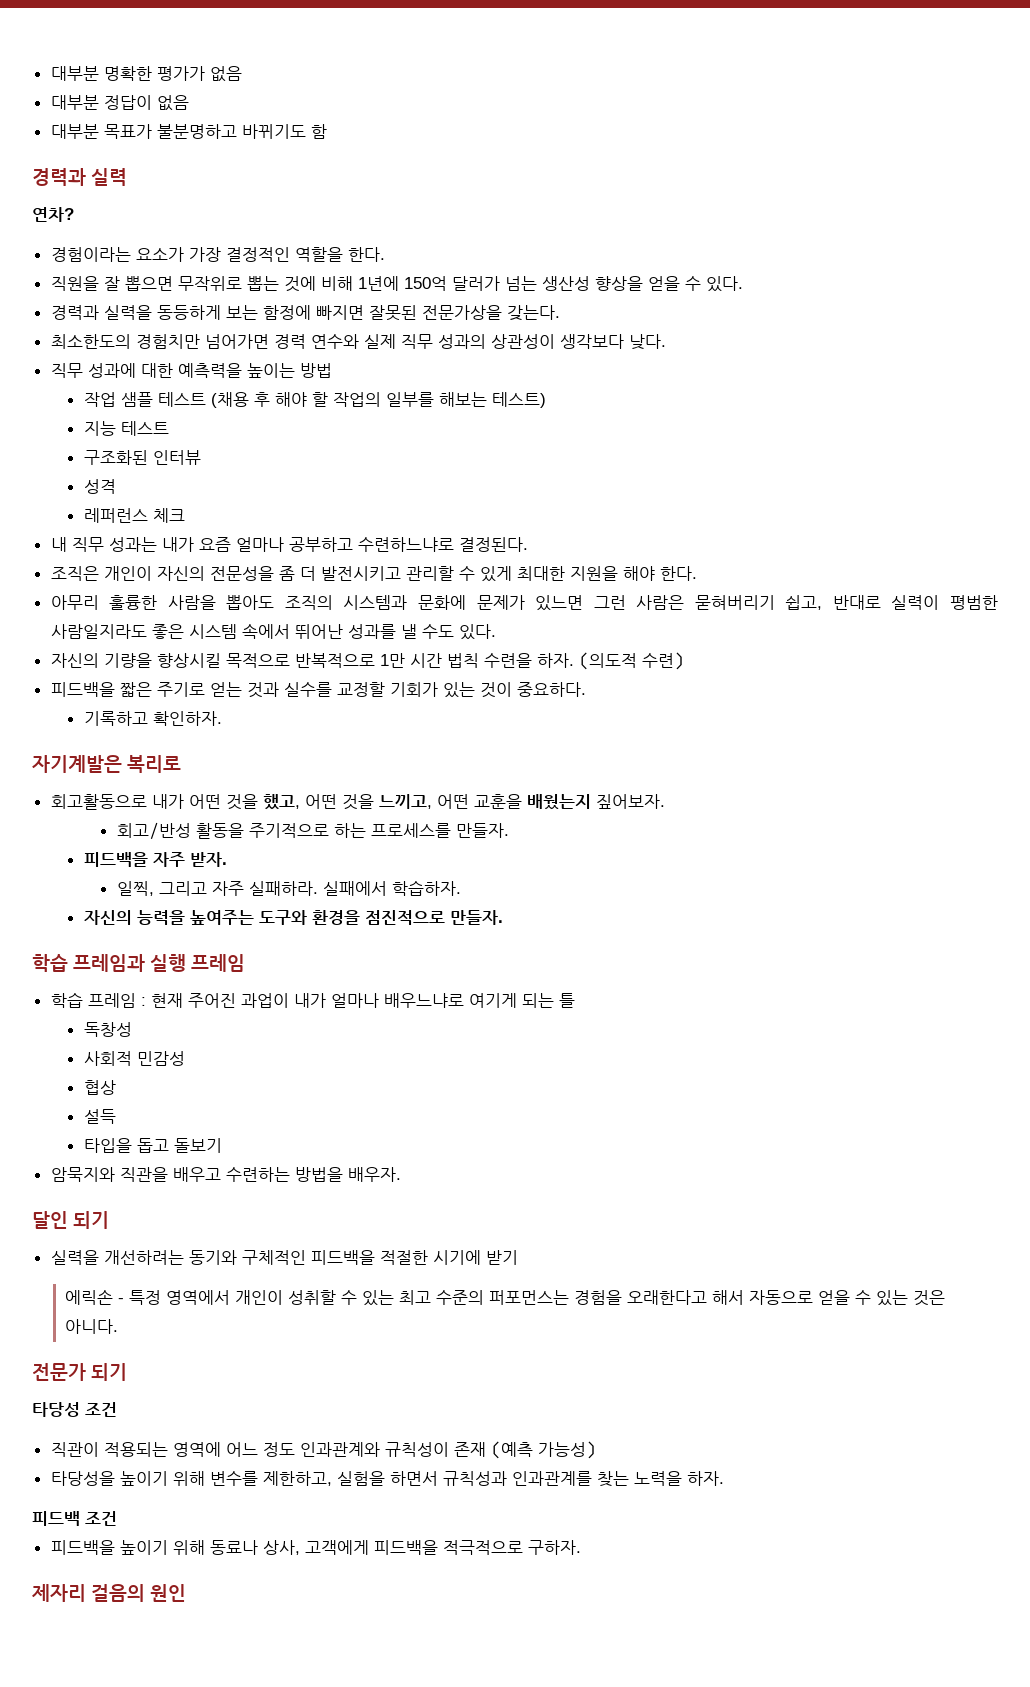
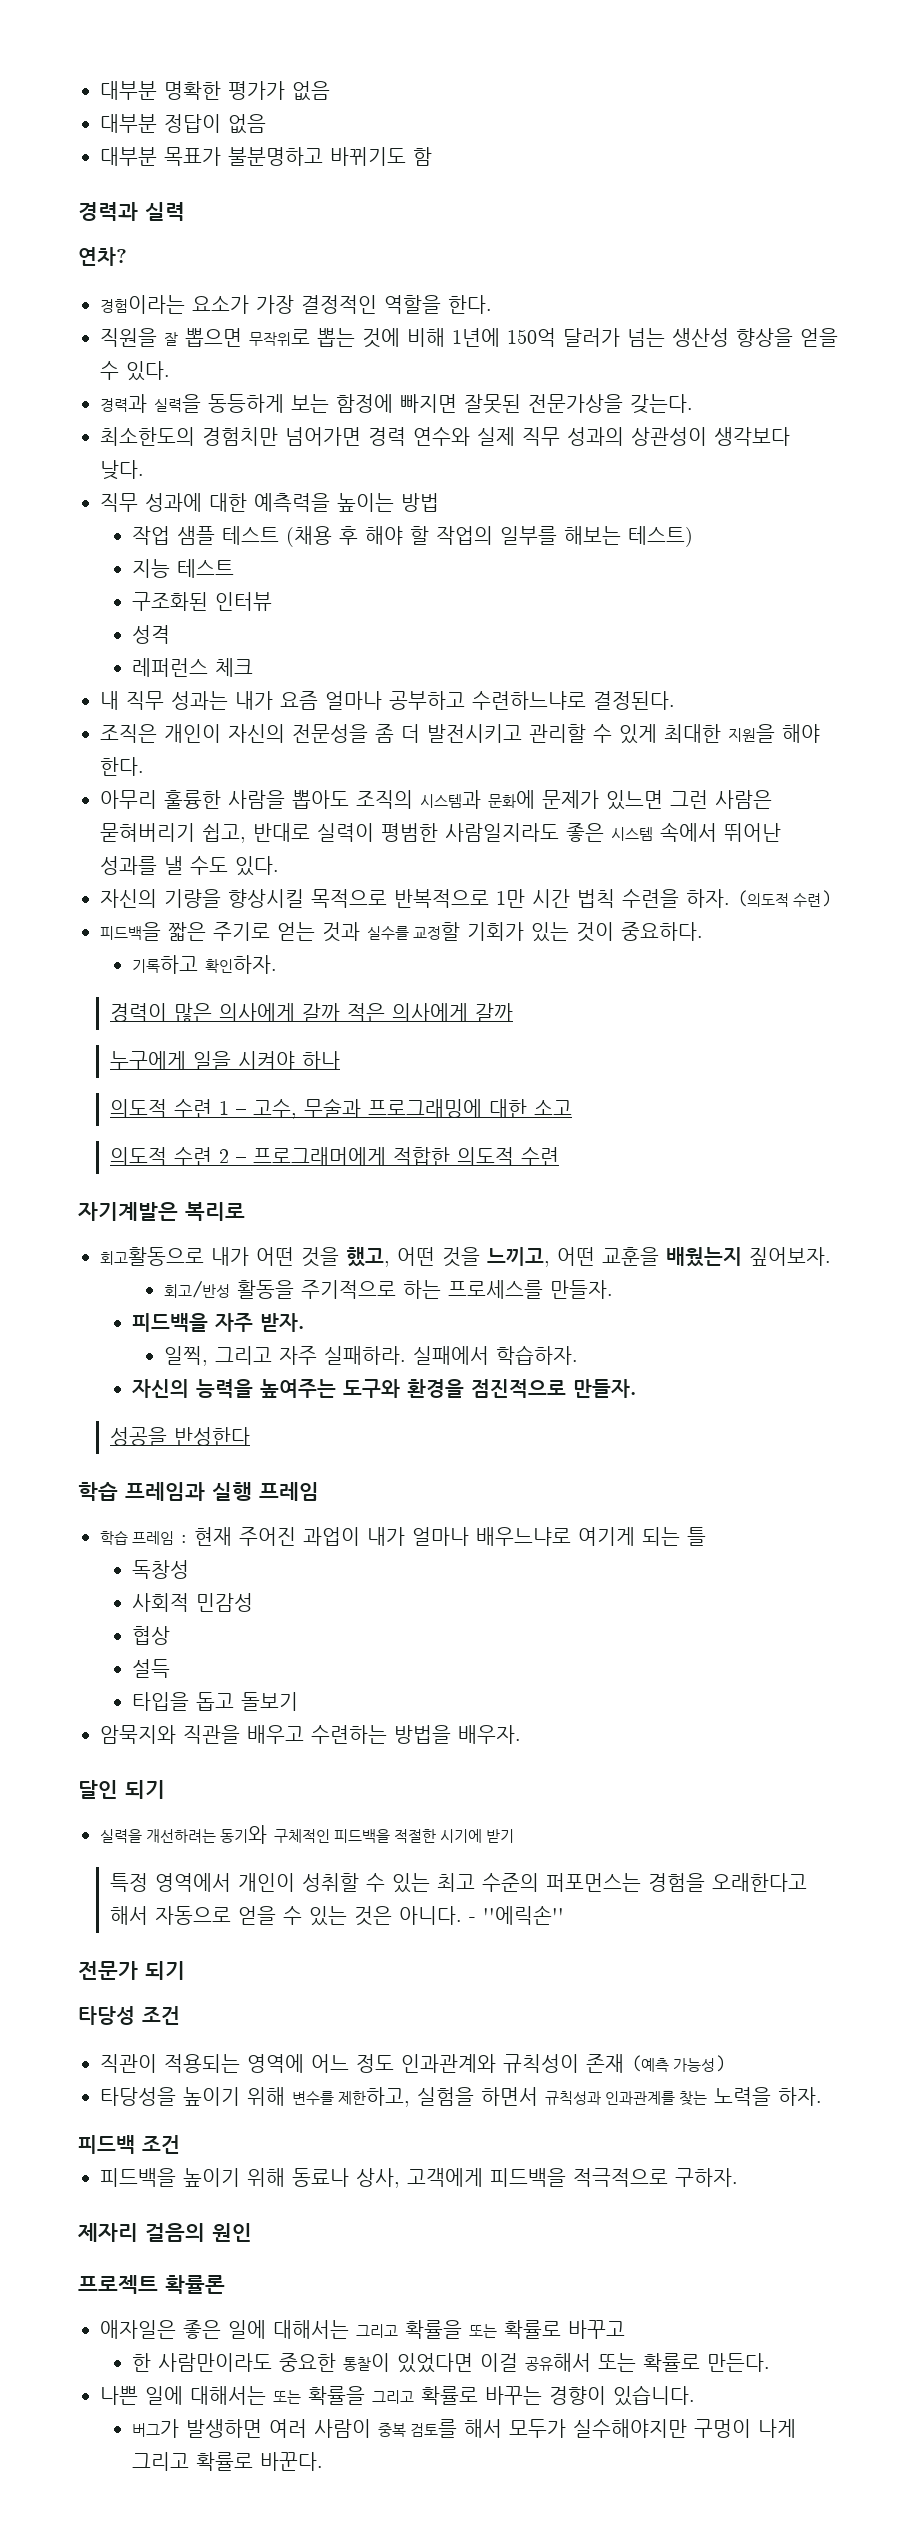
+ 경력이 많은 의사에게 갈까 적은 의사에게 갈까
+ 누구에게 일을 시켜야 하나
+ 의도적 수련 1 – 고수, 무술과 프로그래밍에 대한 소고
+ 의도적 수련 2 – 프로그래머에게 적합한 의도적 수련
+ 성공을 반성한다
- 에릭손 - 특정 영역에서 개인이 성취할 수 있는 최고 수준의 퍼포먼스는 경험을 오래한다고 해서 자동으로 얻을 수 있는 것은 아니다.
+ 특정 영역에서 개인이 성취할 수 있는 최고 수준의 퍼포먼스는 경험을 오래한다고 해서 자동으로 얻을 수 있는 것은 아니다. - ''에릭손''
+ 프로젝트 확률론
+ 애자일은 좋은 일에 대해서는 그리고 확률을 또는 확률로 바꾸고
+ 한 사람만이라도 중요한 통찰이 있었다면 이걸 공유해서 또는 확률로 만든다.
+ 나쁜 일에 대해서는 또는 확률을 그리고 확률로 바꾸는 경향이 있습니다.
+ 버그가 발생하면 여러 사람이 중복 검토를 해서 모두가 실수해야지만 구멍이 나게 그리고 확률로 바꾼다.

